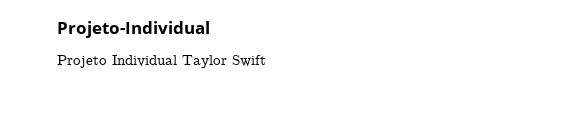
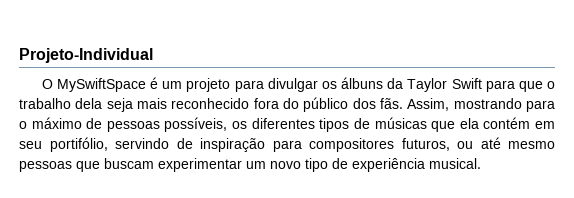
- Projeto Individual Taylor Swift
+ O MySwiftSpace é um projeto para divulgar os álbuns da Taylor Swift para que o trabalho dela seja mais reconhecido fora do público dos fãs. Assim, mostrando para o máximo de pessoas possíveis, os diferentes tipos de músicas que ela contém em seu portifólio, servindo de inspiração para compositores futuros, ou até mesmo pessoas que buscam experimentar um novo tipo de experiência musical.

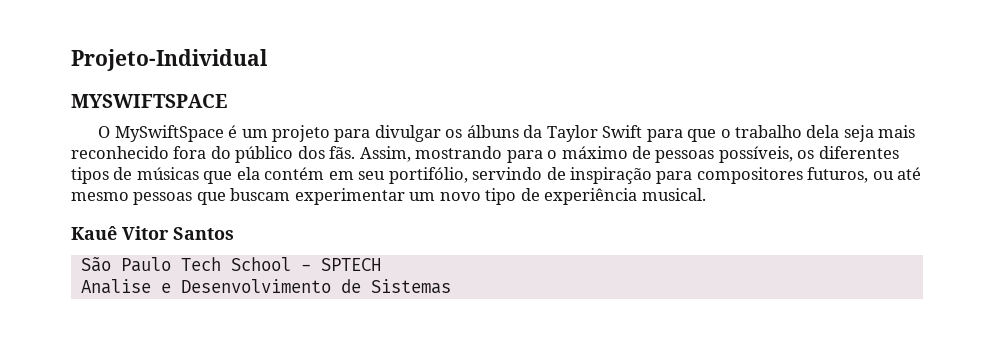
+ MYSWIFTSPACE
+ Kauê Vitor Santos
+ São Paulo Tech School - SPTECH
+ Analise e Desenvolvimento de Sistemas

